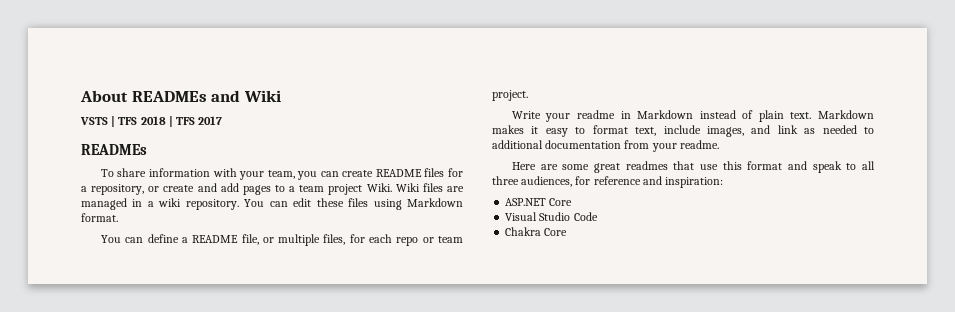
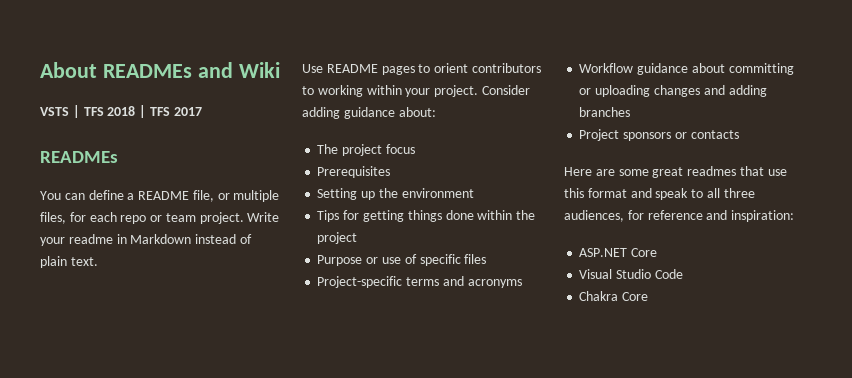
- To share information with your team, you can create README files for a repository, or create and add pages to a team project Wiki. Wiki files are managed in a wiki repository. You can edit these files using Markdown format.
- You can define a README file, or multiple files, for each repo or team project.
- Write your readme in Markdown instead of plain text. Markdown makes it easy to format text, include images, and link as needed to additional documentation from your readme.
+ You can define a README file, or multiple files, for each repo or team project. Write your readme in Markdown instead of plain text.
+ Use README pages to orient contributors to working within your project. Consider adding guidance about:
+ The project focus
+ Prerequisites
+ Setting up the environment
+ Tips for getting things done within the project
+ Purpose or use of specific files
+ Project-specific terms and acronyms
+ Workflow guidance about committing or uploading changes and adding branches
+ Project sponsors or contacts

